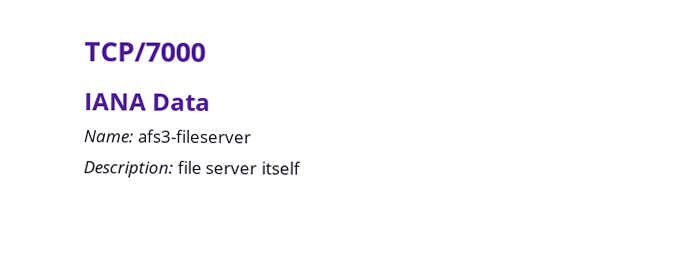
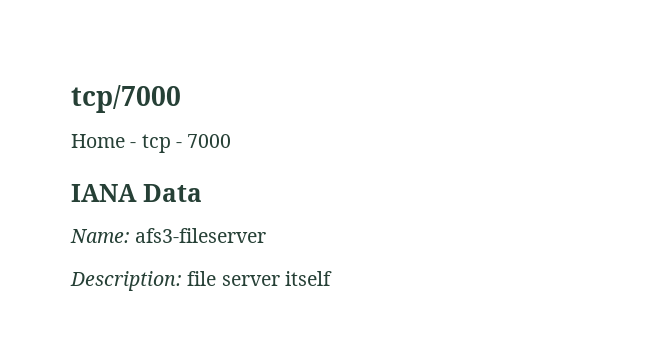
- TCP/7000
+ tcp/7000
+ Home - tcp - 7000

